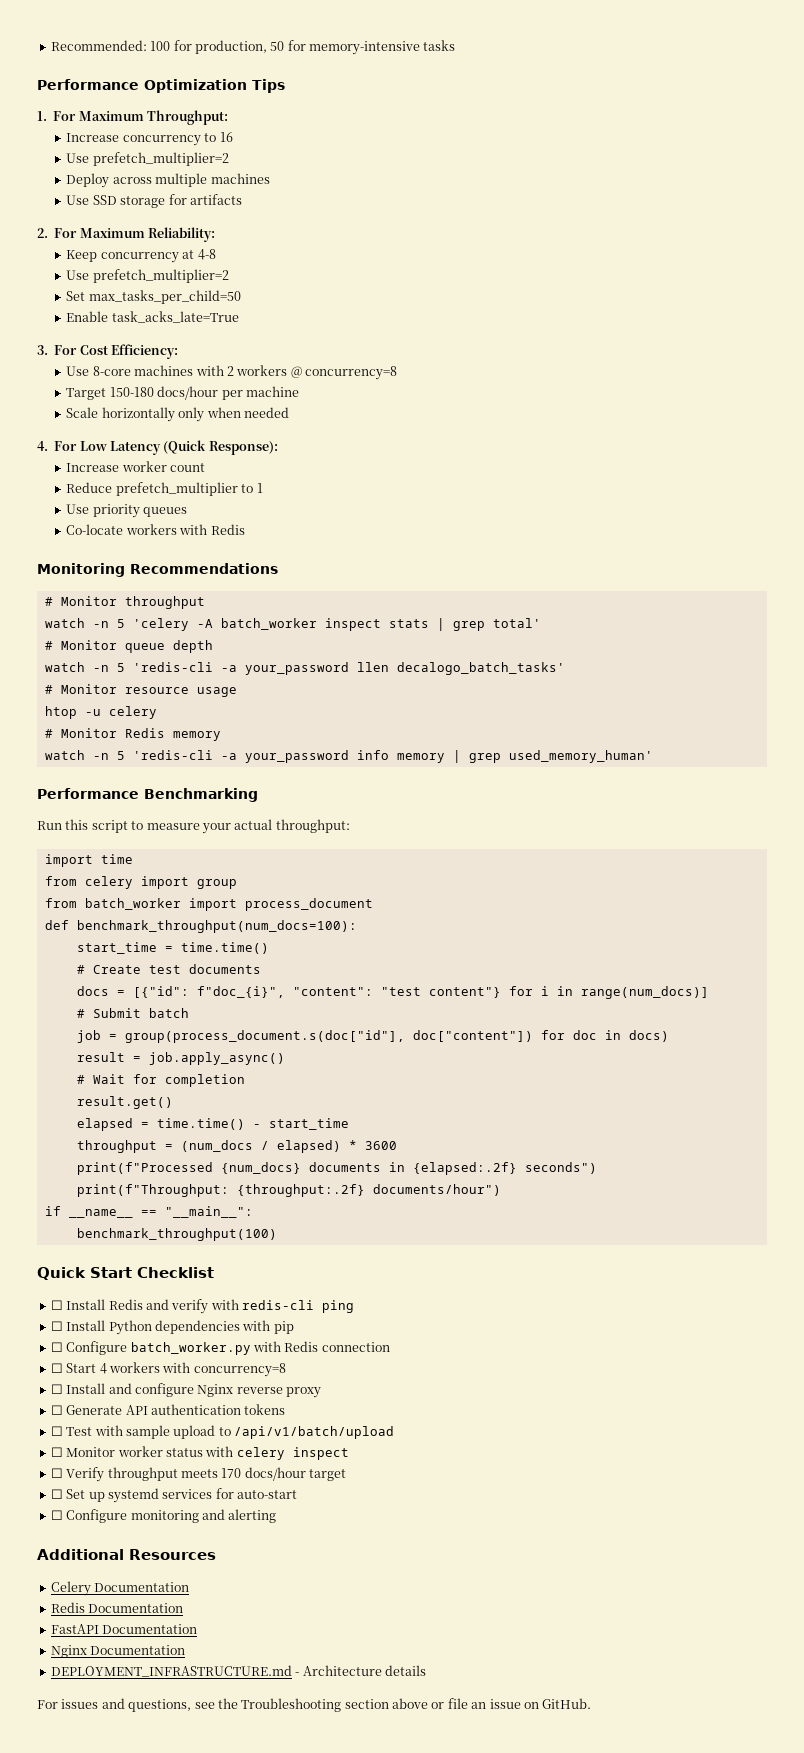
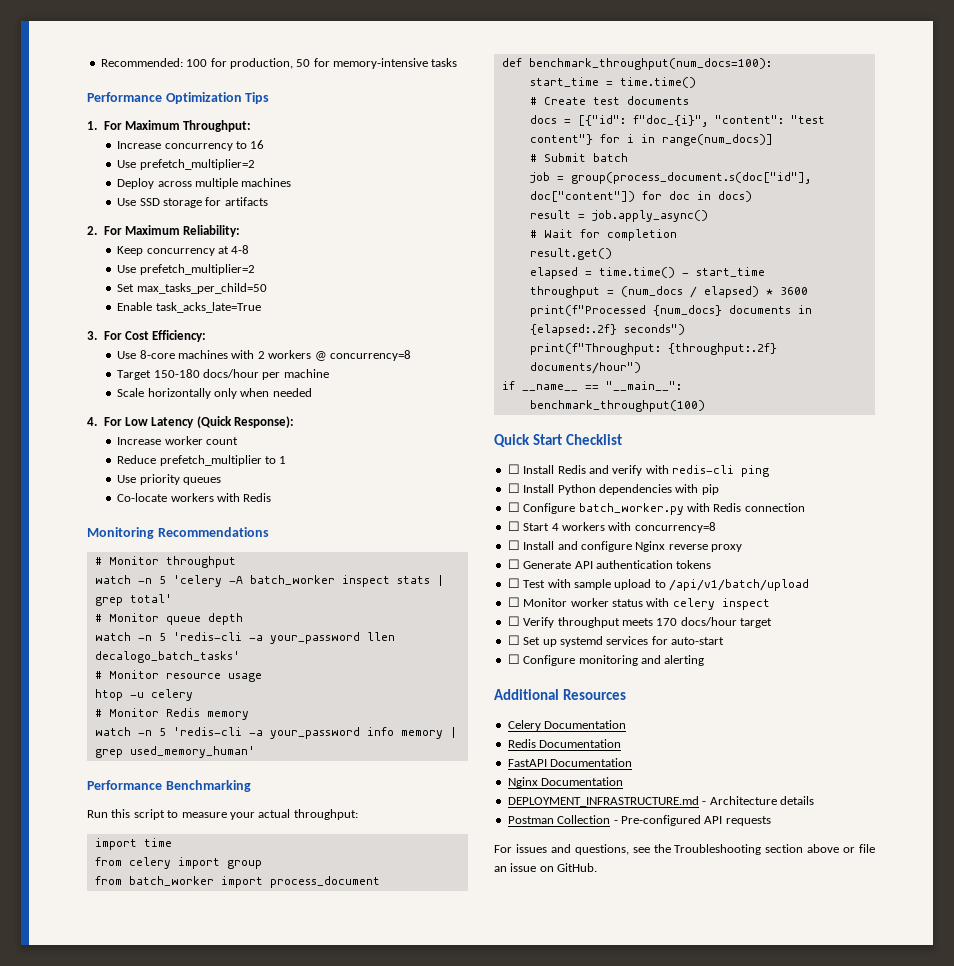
+ Postman Collection - Pre-configured API requests

